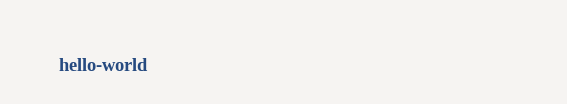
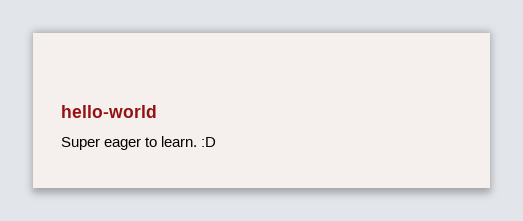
+ Super eager to learn. :D

